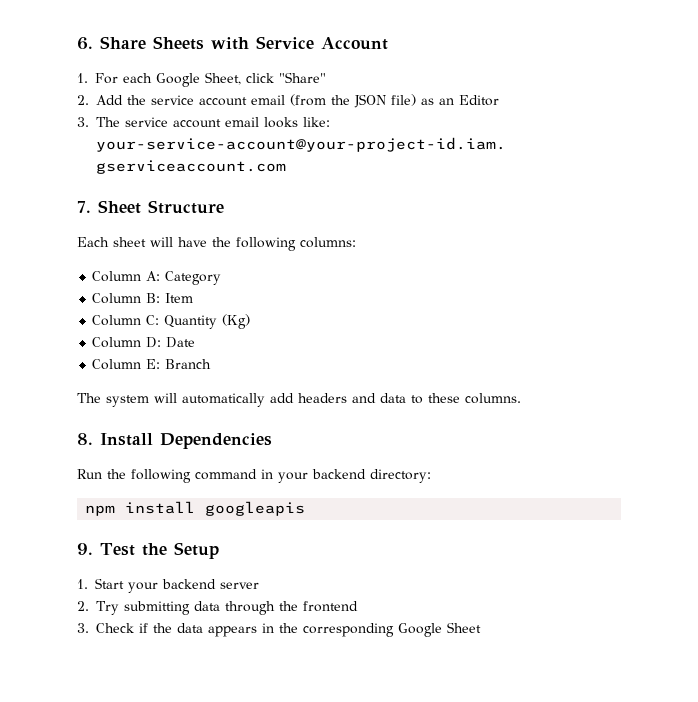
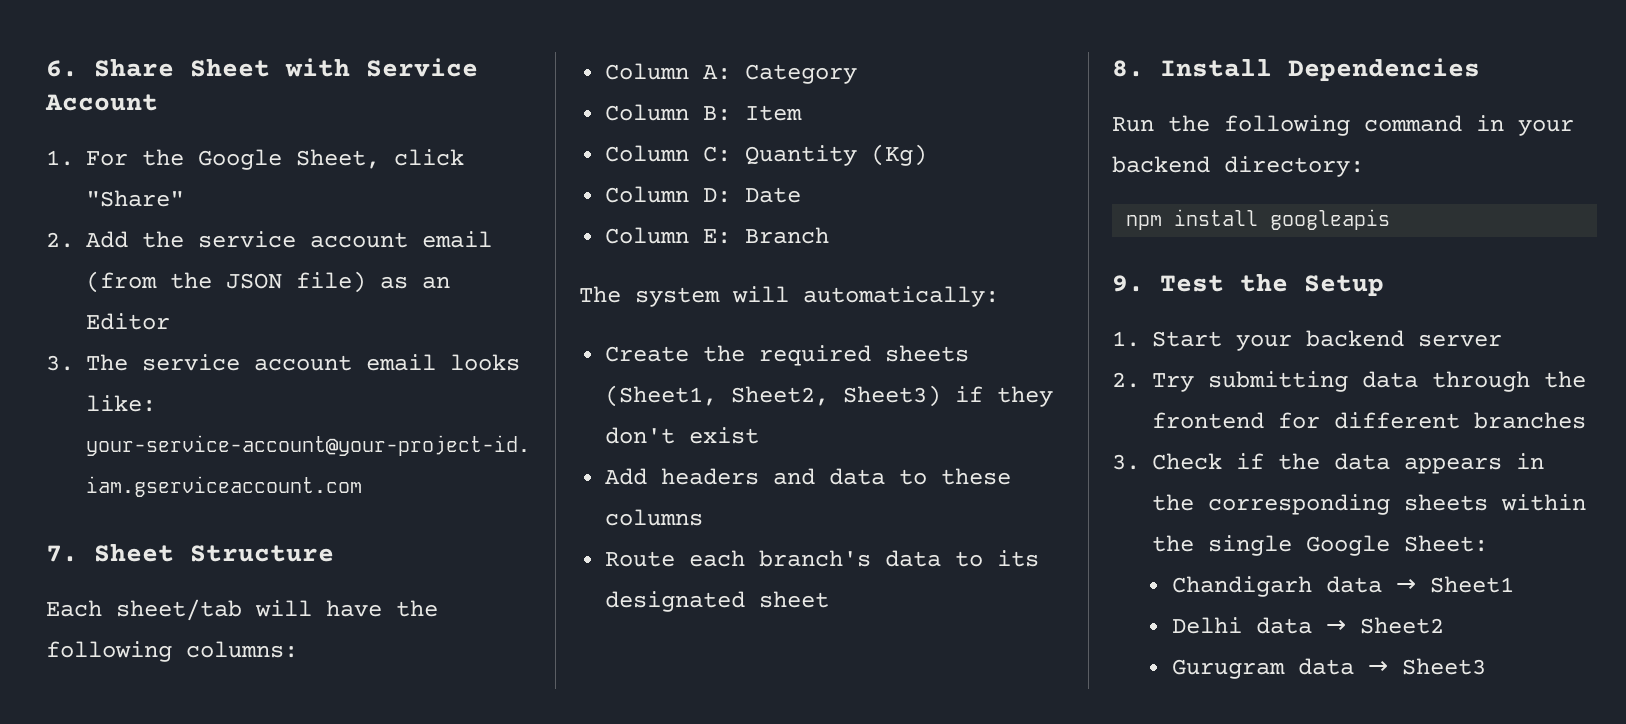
- 6. Share Sheets with Service Account
+ 6. Share Sheet with Service Account
- 1. For each Google Sheet, click "Share"
+ 1. For the Google Sheet, click "Share"
- Each sheet will have the following columns:
+ Each sheet/tab will have the following columns:
- The system will automatically add headers and data to these columns.
+ The system will automatically:
+ Create the required sheets (Sheet1, Sheet2, Sheet3) if they don't exist
+ Add headers and data to these columns
+ Route each branch's data to its designated sheet
- 2. Try submitting data through the frontend
+ 2. Try submitting data through the frontend for different branches
- 3. Check if the data appears in the corresponding Google Sheet
+ 3. Check if the data appears in the corresponding sheets within the single Google Sheet:
+ Chandigarh data → Sheet1
+ Delhi data → Sheet2
+ Gurugram data → Sheet3

